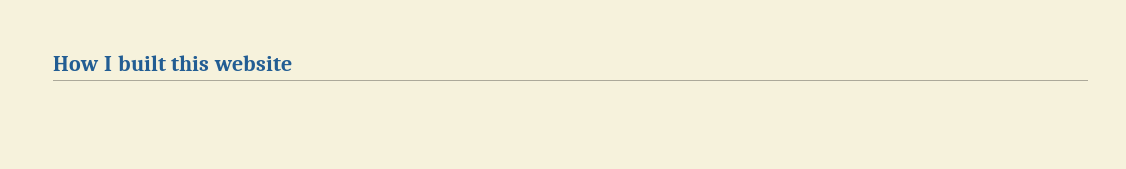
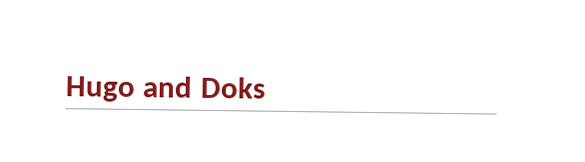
- How I built this website
+ Hugo and Doks

